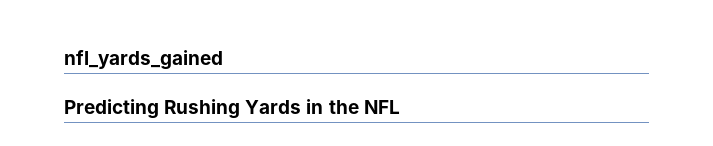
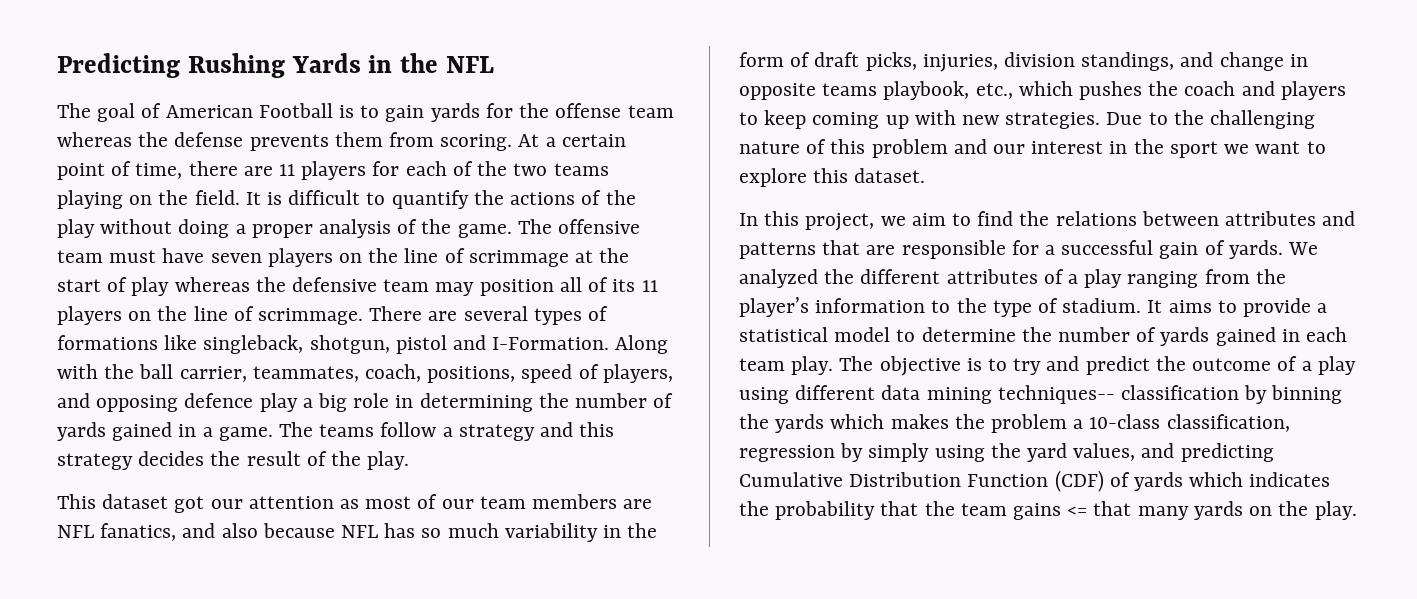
- nfl_yards_gained
+ The goal of American Football is to gain yards for the offense team whereas the defense prevents them from scoring. At a certain point of time, there are 11 players for each of the two teams playing on the field. It is difficult to quantify the actions of the play without doing a proper analysis of the game. The offensive team must have seven players on the line of scrimmage at the start of play whereas the defensive team may position all of its 11 players on the line of scrimmage. There are several types of formations like singleback, shotgun, pistol and I-Formation. Along with the ball carrier, teammates, coach, positions, speed of players, and opposing defence play a big role in determining the number of yards gained in a game. The teams follow a strategy and this strategy decides the result of the play.
+ This dataset got our attention as most of our team members are NFL fanatics, and also because NFL has so much variability in the form of draft picks, injuries, division standings, and change in opposite teams playbook, etc., which pushes the coach and players to keep coming up with new strategies. Due to the challenging nature of this problem and our interest in the sport we want to explore this dataset.
+ In this project, we aim to find the relations between attributes and patterns that are responsible for a successful gain of yards. We analyzed the different attributes of a play ranging from the player’s information to the type of stadium. It aims to provide a statistical model to determine the number of yards gained in each team play. The objective is to try and predict the outcome of a play using different data mining techniques-- classification by binning the yards which makes the problem a 10-class classification, regression by simply using the yard values, and predicting Cumulative Distribution Function (CDF) of yards which indicates the probability that the team gains <= that many yards on the play.

